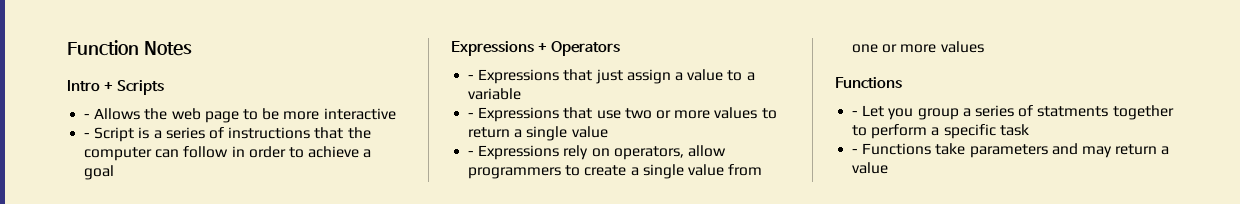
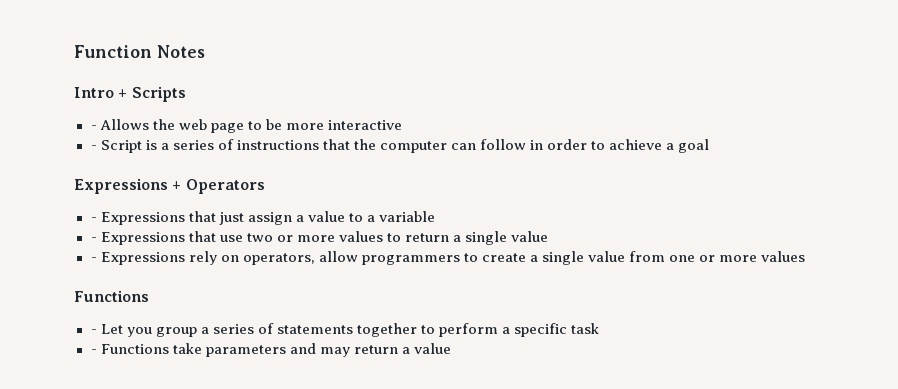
- - Let you group a series of statments together to perform a specific task
+ - Let you group a series of statements together to perform a specific task

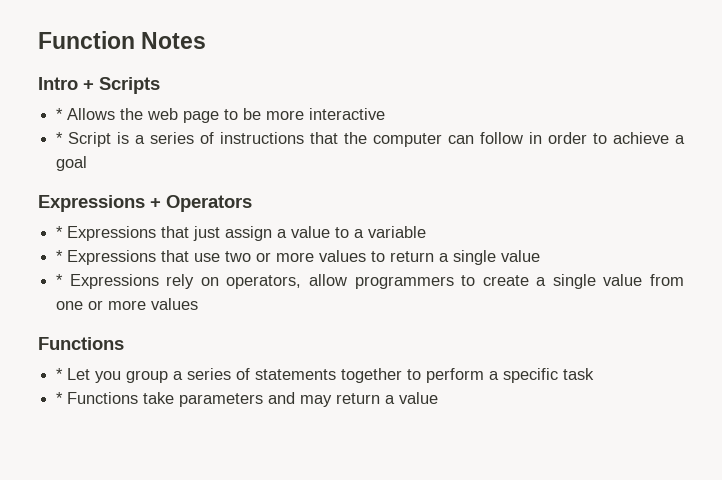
- - Allows the web page to be more interactive
+ * Allows the web page to be more interactive
- - Script is a series of instructions that the computer can follow in order to achieve a goal
+ * Script is a series of instructions that the computer can follow in order to achieve a goal
- - Expressions that just assign a value to a variable
+ * Expressions that just assign a value to a variable
- - Expressions that use two or more values to return a single value
+ * Expressions that use two or more values to return a single value
- - Expressions rely on operators, allow programmers to create a single value from one or more values
+ * Expressions rely on operators, allow programmers to create a single value from one or more values
- - Let you group a series of statements together to perform a specific task
+ * Let you group a series of statements together to perform a specific task
- - Functions take parameters and may return a value
+ * Functions take parameters and may return a value

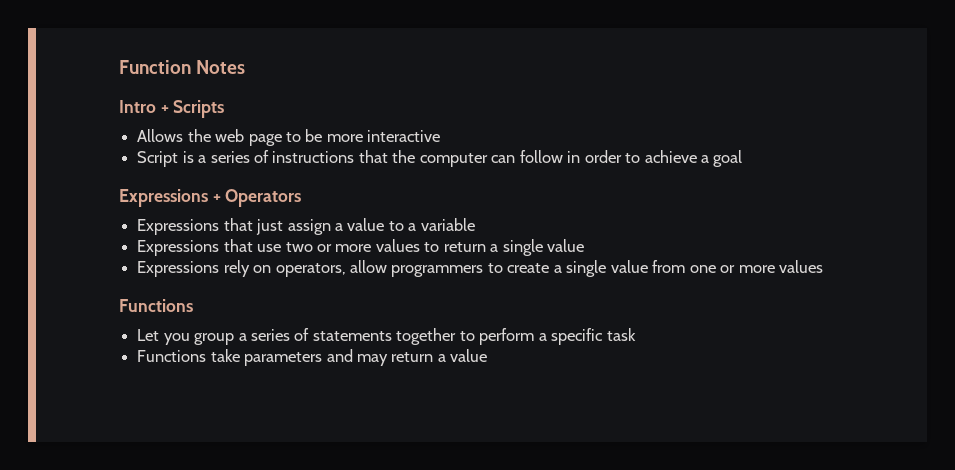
- * Allows the web page to be more interactive
+ Allows the web page to be more interactive
- * Script is a series of instructions that the computer can follow in order to achieve a goal
+ Script is a series of instructions that the computer can follow in order to achieve a goal
- * Expressions that just assign a value to a variable
+ Expressions that just assign a value to a variable
- * Expressions that use two or more values to return a single value
+ Expressions that use two or more values to return a single value
- * Expressions rely on operators, allow programmers to create a single value from one or more values
+ Expressions rely on operators, allow programmers to create a single value from one or more values
- * Let you group a series of statements together to perform a specific task
+ Let you group a series of statements together to perform a specific task
- * Functions take parameters and may return a value
+ Functions take parameters and may return a value

